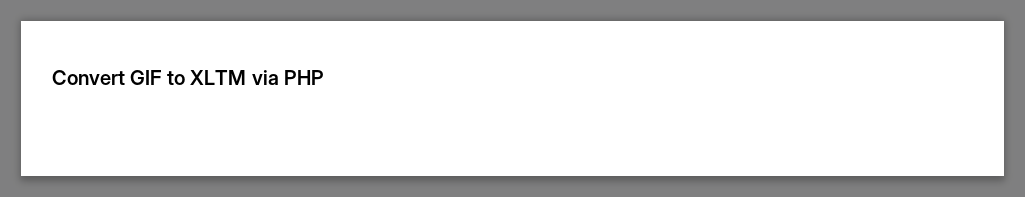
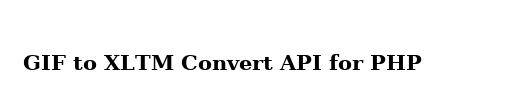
- Convert GIF to XLTM via PHP
+ GIF to XLTM Convert API for PHP

